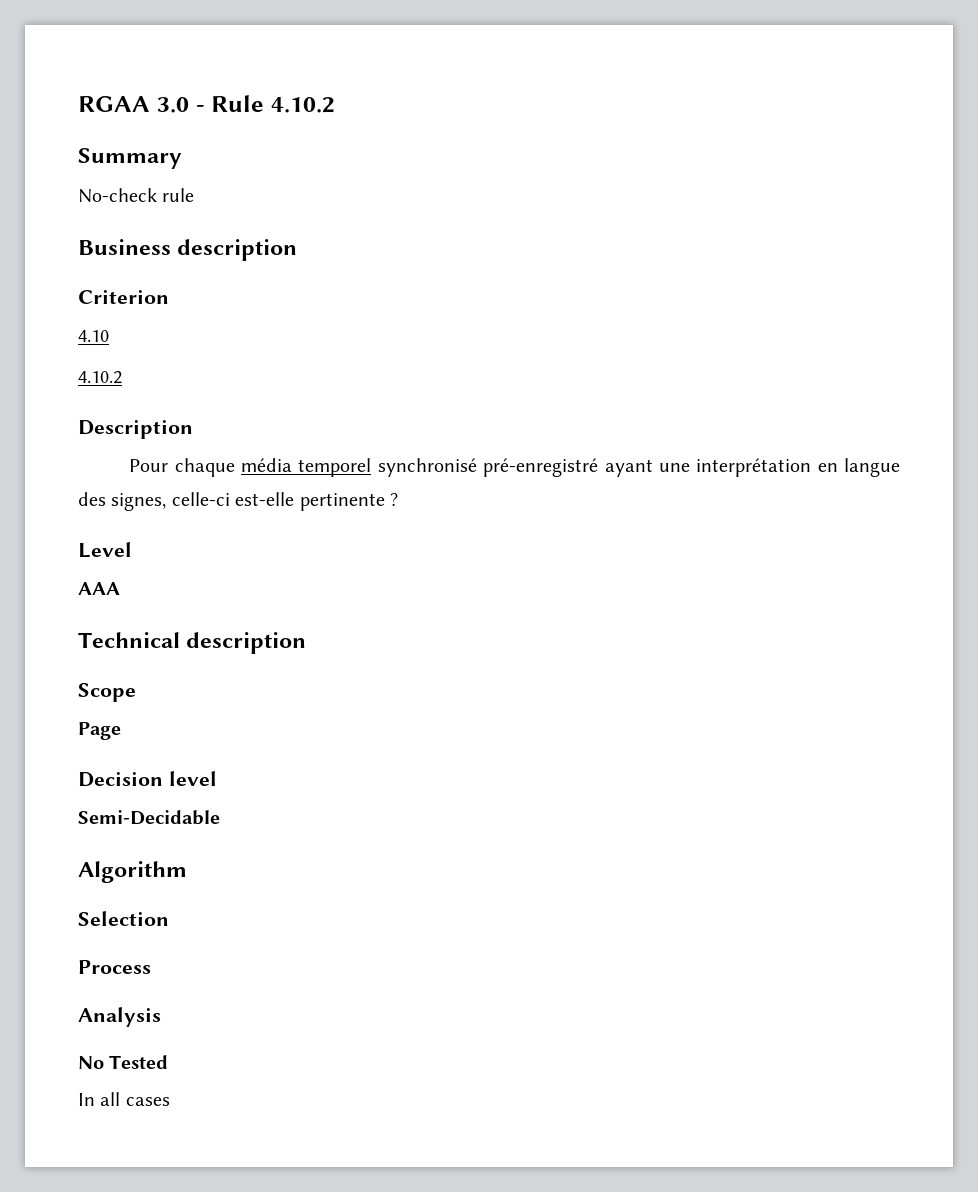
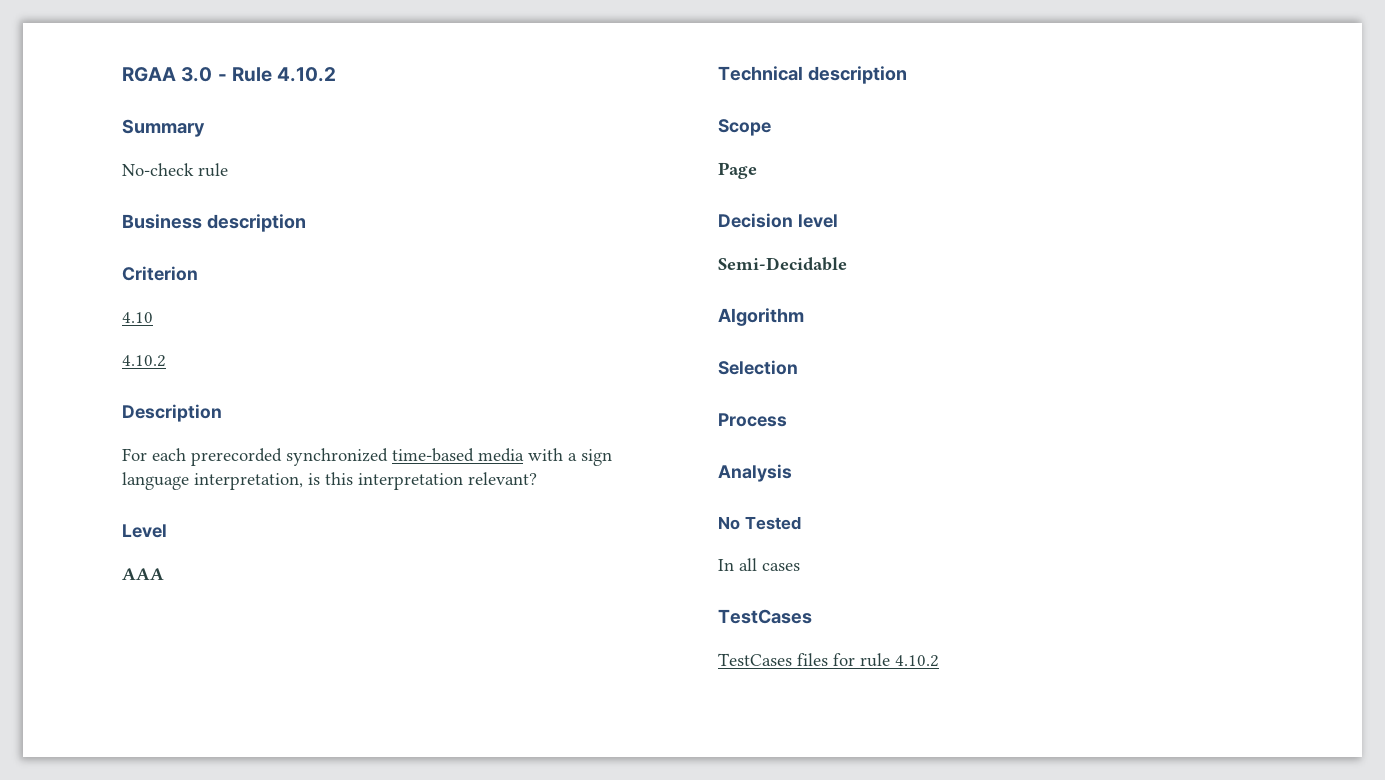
- Pour chaque média temporel synchronisé pré-enregistré ayant une interprétation en langue des signes, celle-ci est-elle pertinente ?
+ For each prerecorded synchronized time-based media with a sign language interpretation, is this interpretation relevant?
  In all cases
+ TestCases
+ TestCases files for rule 4.10.2

